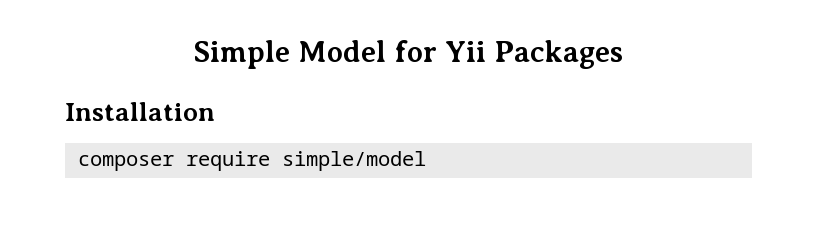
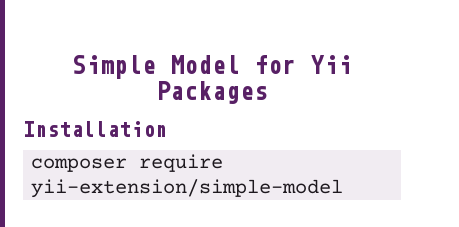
- composer require simple/model
+ composer require yii-extension/simple-model

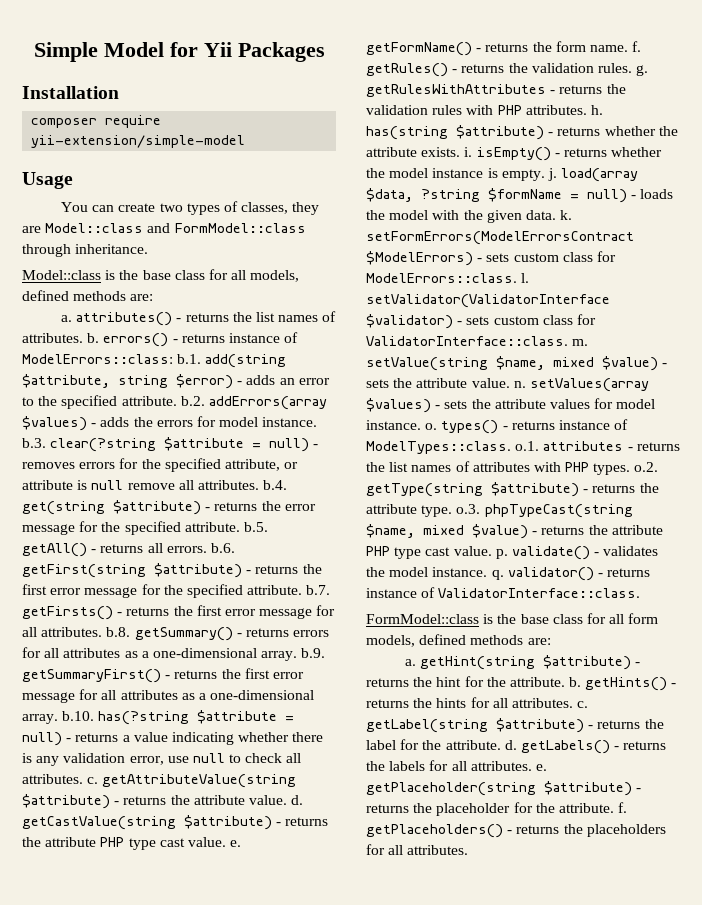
+ Usage
+ You can create two types of classes, they are Model::class and FormModel::class through inheritance.
+ Model::class is the base class for all models, defined methods are:
+ a. attributes() - returns the list names of attributes. b. errors() - returns instance of ModelErrors::class: b.1. add(string $attribute, string $error) - adds an error to the specified attribute. b.2. addErrors(array $values) - adds the errors for model instance. b.3. clear(?string $attribute = null) - removes errors for the specified attribute, or attribute is null remove all attributes. b.4. get(string $attribute) - returns the error message for the specified attribute. b.5. getAll() - returns all errors. b.6. getFirst(string $attribute) - returns the first error message for the specified attribute. b.7. getFirsts() - returns the first error message for all attributes. b.8. getSummary() - returns errors for all attributes as a one-dimensional array. b.9. getSummaryFirst() - returns the first error message for all attributes as a one-dimensional array. b.10. has(?string $attribute = null) - returns a value indicating whether there is any validation error, use null to check all attributes. c. getAttributeValue(string $attribute) - returns the attribute value. d. getCastValue(string $attribute) - returns the attribute PHP type cast value. e. getFormName() - returns the form name. f. getRules() - returns the validation rules. g. getRulesWithAttributes - returns the validation rules with PHP attributes. h. has(string $attribute) - returns whether the attribute exists. i. isEmpty() - returns whether the model instance is empty. j. load(array $data, ?string $formName = null) - loads the model with the given data. k. setFormErrors(ModelErrorsContract $ModelErrors) - sets custom class for ModelErrors::class. l. setValidator(ValidatorInterface $validator) - sets custom class for ValidatorInterface::class. m. setValue(string $name, mixed $value) - sets the attribute value. n. setValues(array $values) - sets the attribute values for model instance. o. types() - returns instance of ModelTypes::class. o.1. attributes - returns the list names of attributes with PHP types. o.2. getType(string $attribute) - returns the attribute type. o.3. phpTypeCast(string $name, mixed $value) - returns the attribute PHP type cast value. p. validate() - validates the model instance. q. validator() - returns instance of ValidatorInterface::class.
+ FormModel::class is the base class for all form models, defined methods are:
+ a. getHint(string $attribute) - returns the hint for the attribute. b. getHints() - returns the hints for all attributes. c. getLabel(string $attribute) - returns the label for the attribute. d. getLabels() - returns the labels for all attributes. e. getPlaceholder(string $attribute) - returns the placeholder for the attribute. f. getPlaceholders() - returns the placeholders for all attributes.

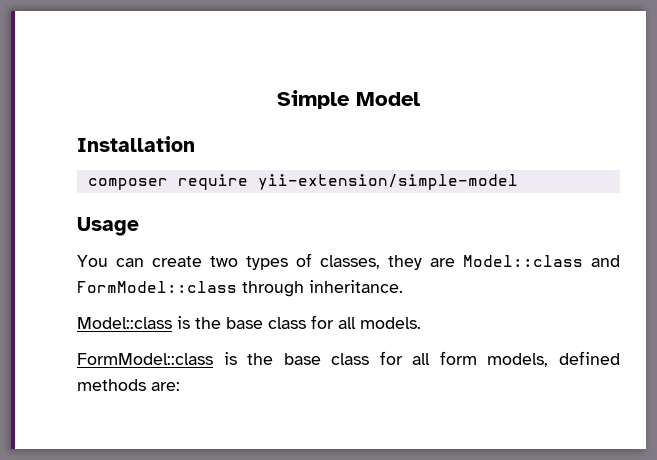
- Simple Model for Yii Packages
+ Simple Model
- Model::class is the base class for all models, defined methods are:
- a. attributes() - returns the list names of attributes. b. errors() - returns instance of ModelErrors::class: b.1. add(string $attribute, string $error) - adds an error to the specified attribute. b.2. addErrors(array $values) - adds the errors for model instance. b.3. clear(?string $attribute = null) - removes errors for the specified attribute, or attribute is null remove all attributes. b.4. get(string $attribute) - returns the error message for the specified attribute. b.5. getAll() - returns all errors. b.6. getFirst(string $attribute) - returns the first error message for the specified attribute. b.7. getFirsts() - returns the first error message for all attributes. b.8. getSummary() - returns errors for all attributes as a one-dimensional array. b.9. getSummaryFirst() - returns the first error message for all attributes as a one-dimensional array. b.10. has(?string $attribute = null) - returns a value indicating whether there is any validation error, use null to check all attributes. c. getAttributeValue(string $attribute) - returns the attribute value. d. getCastValue(string $attribute) - returns the attribute PHP type cast value. e. getFormName() - returns the form name. f. getRules() - returns the validation rules. g. getRulesWithAttributes - returns the validation rules with PHP attributes. h. has(string $attribute) - returns whether the attribute exists. i. isEmpty() - returns whether the model instance is empty. j. load(array $data, ?string $formName = null) - loads the model with the given data. k. setFormErrors(ModelErrorsContract $ModelErrors) - sets custom class for ModelErrors::class. l. setValidator(ValidatorInterface $validator) - sets custom class for ValidatorInterface::class. m. setValue(string $name, mixed $value) - sets the attribute value. n. setValues(array $values) - sets the attribute values for model instance. o. types() - returns instance of ModelTypes::class. o.1. attributes - returns the list names of attributes with PHP types. o.2. getType(string $attribute) - returns the attribute type. o.3. phpTypeCast(string $name, mixed $value) - returns the attribute PHP type cast value. p. validate() - validates the model instance. q. validator() - returns instance of ValidatorInterface::class.
+ Model::class is the base class for all models.
- a. getHint(string $attribute) - returns the hint for the attribute. b. getHints() - returns the hints for all attributes. c. getLabel(string $attribute) - returns the label for the attribute. d. getLabels() - returns the labels for all attributes. e. getPlaceholder(string $attribute) - returns the placeholder for the attribute. f. getPlaceholders() - returns the placeholders for all attributes.

